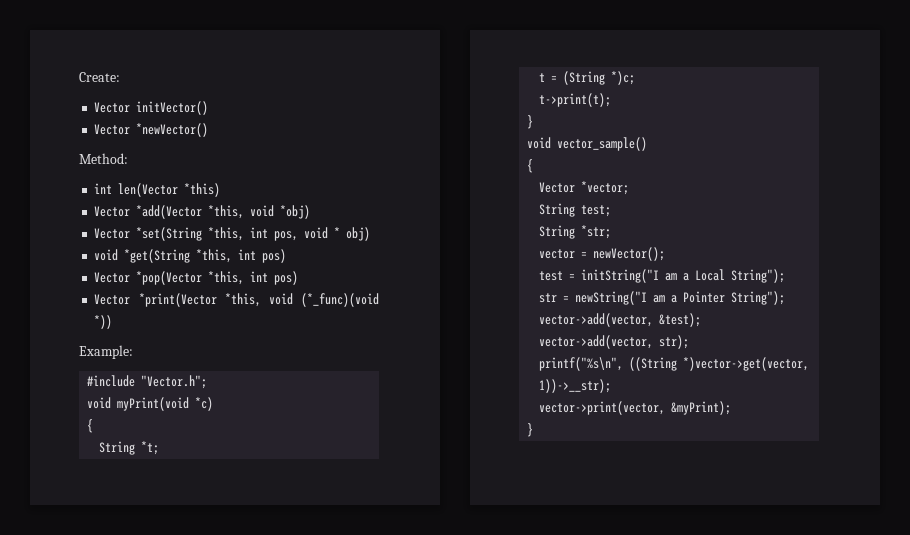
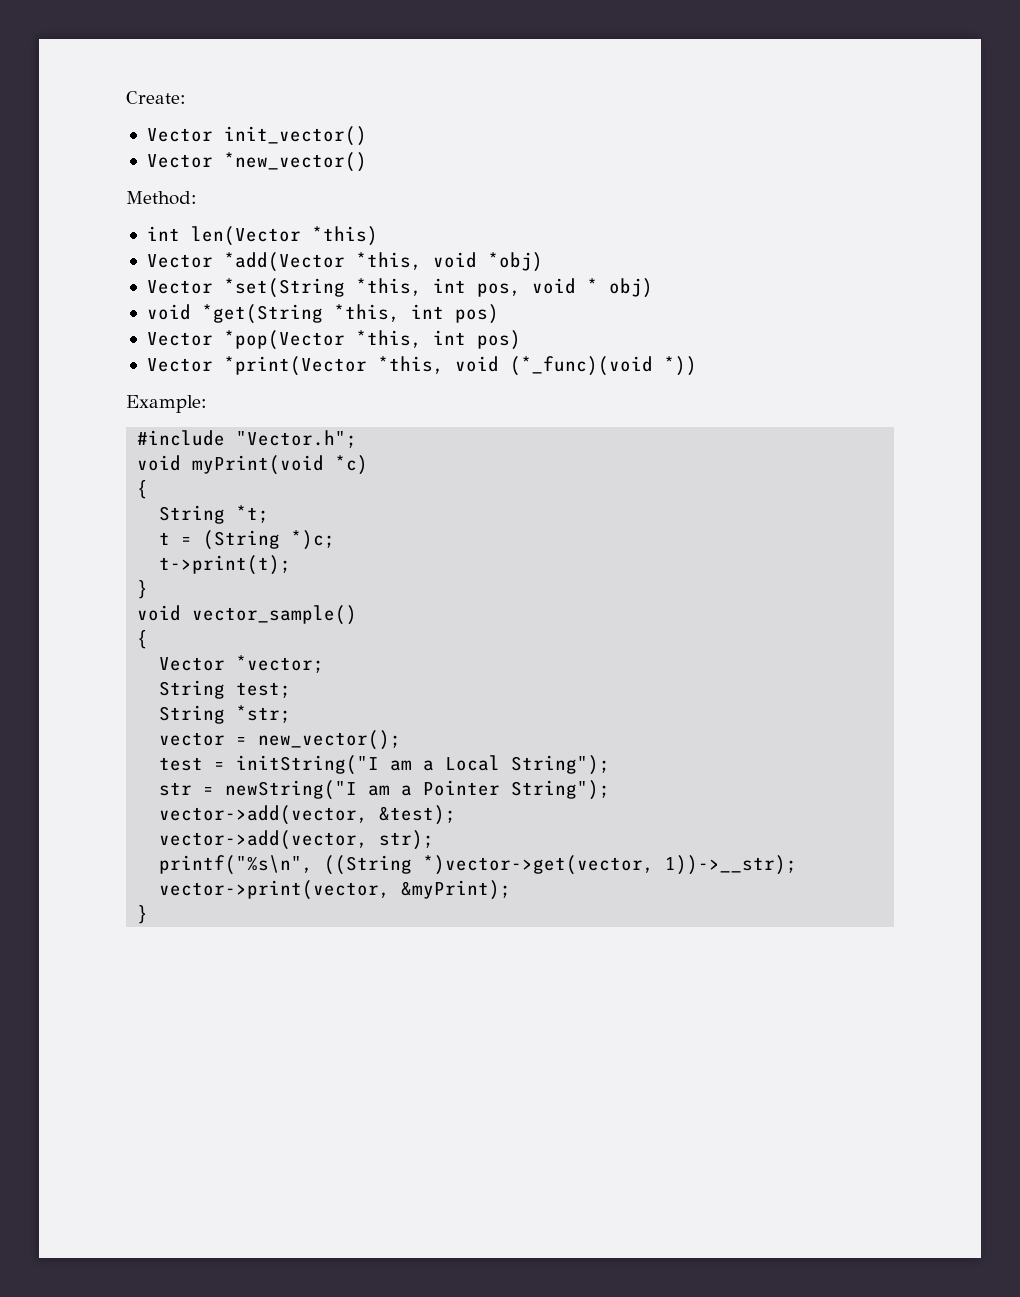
- Vector initVector()
- Vector *newVector()
+ Vector init_vector()
+ Vector *new_vector()
- vector = newVector();
+ vector = new_vector();

